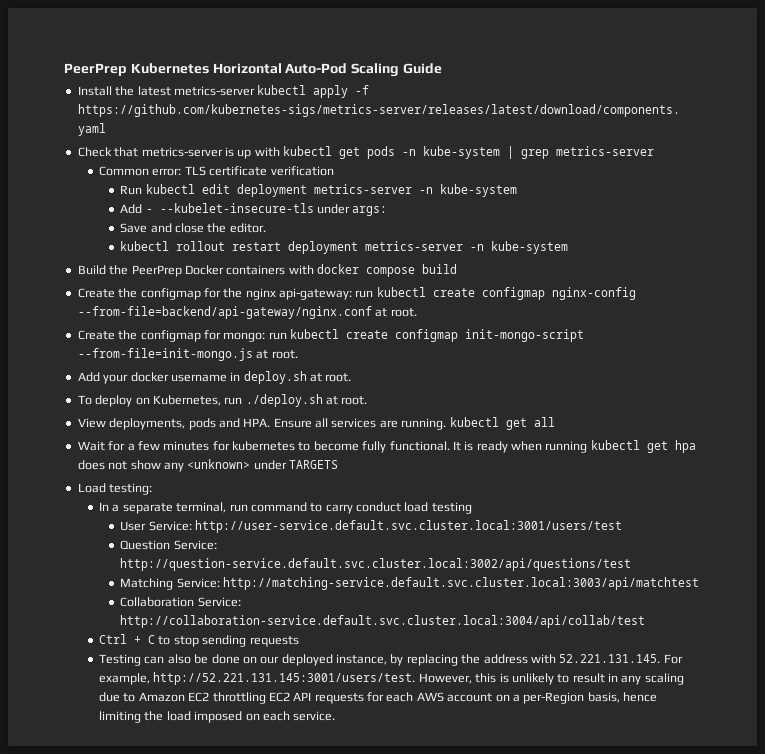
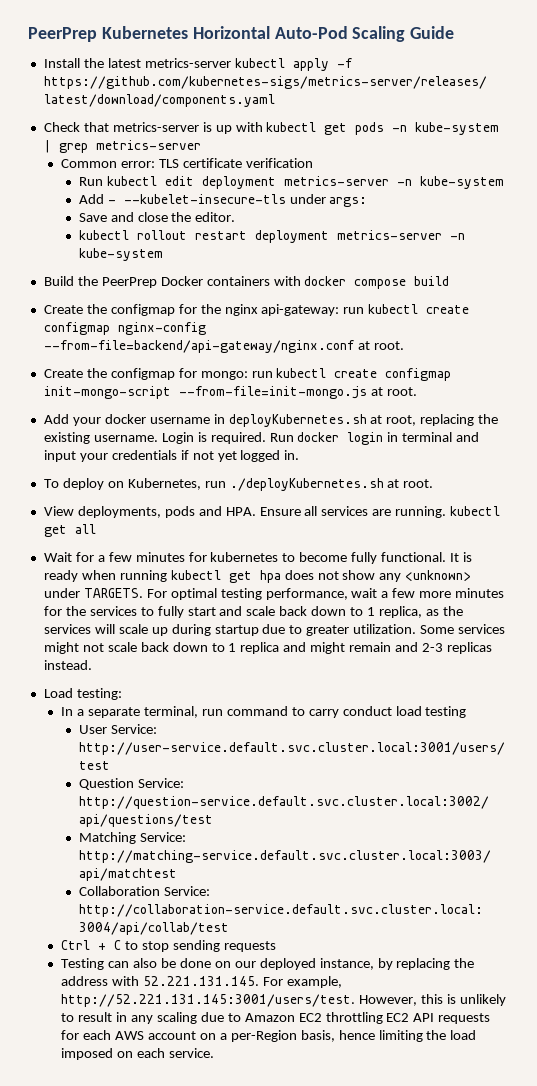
- Add your docker username in deploy.sh at root.
+ Add your docker username in deployKubernetes.sh at root, replacing the existing username. Login is required. Run docker login in terminal and input your credentials if not yet logged in.
- To deploy on Kubernetes, run ./deploy.sh at root.
+ To deploy on Kubernetes, run ./deployKubernetes.sh at root.
- It is ready when running kubectl get hpa does not show any <unknown> under TARGETS
+ It is ready when running kubectl get hpa does not show any <unknown> under TARGETS. For optimal testing performance, wait a few more minutes for the services to fully start and scale back down to 1 replica, as the services will scale up during startup due to greater utilization. Some services might not scale back down to 1 replica and might remain and 2-3 replicas instead.

